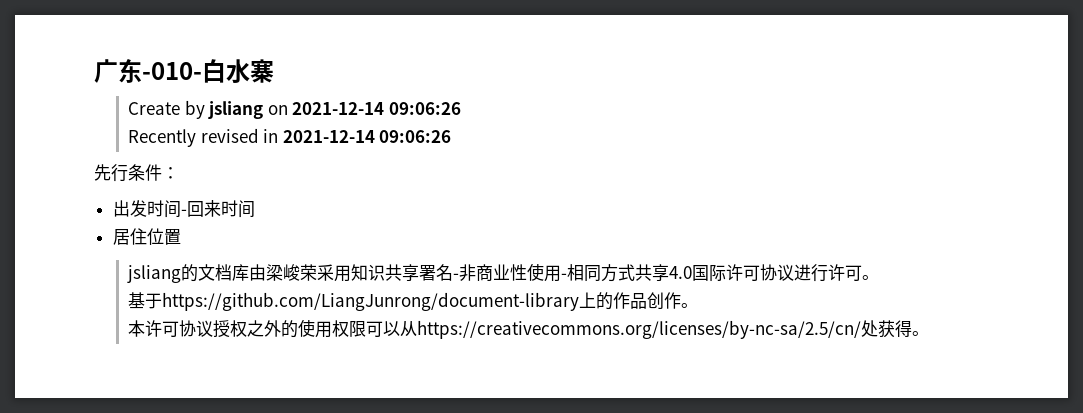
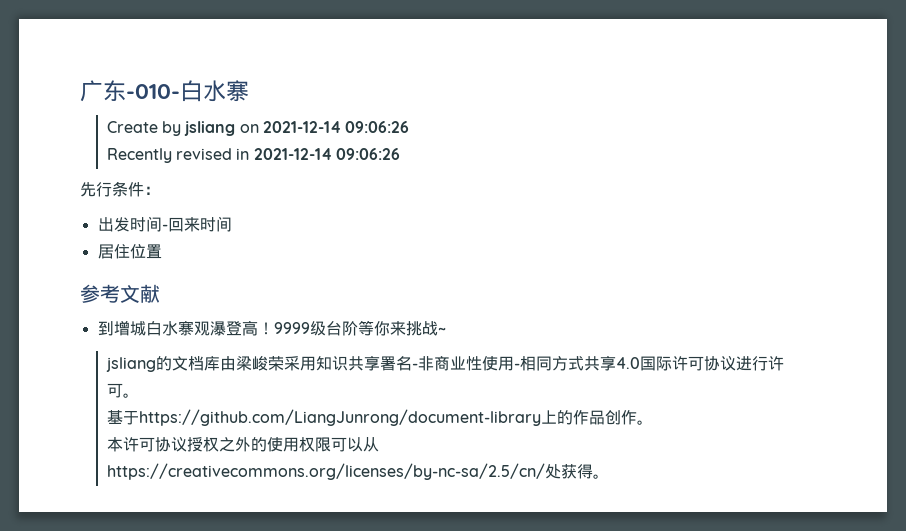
+ 参考文献
+ 到增城白水寨观瀑登高！9999级台阶等你来挑战~

